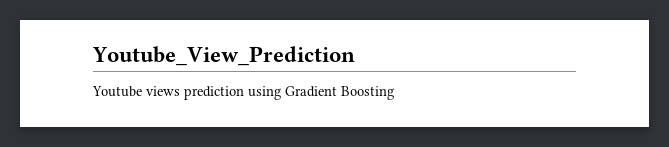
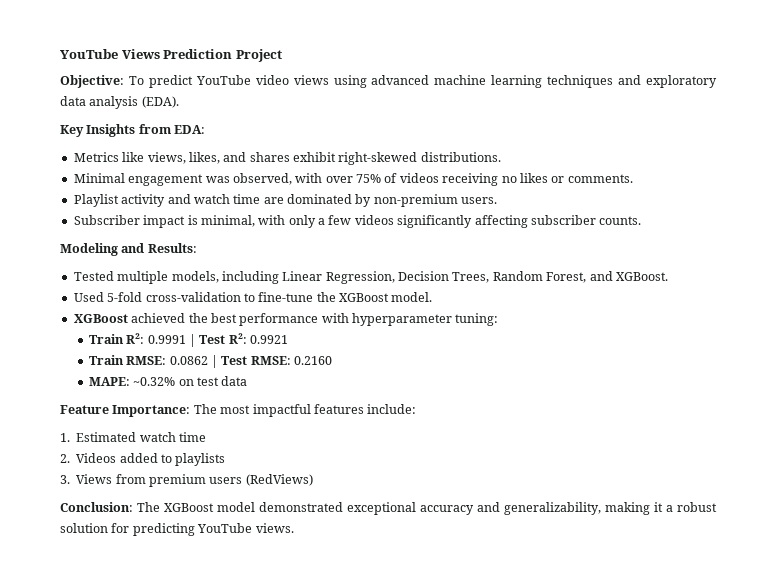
- Youtube_View_Prediction
- Youtube views prediction using Gradient Boosting
+ YouTube Views Prediction Project
+ Objective: To predict YouTube video views using advanced machine learning techniques and exploratory data analysis (EDA).
+ Key Insights from EDA:
+ Metrics like views, likes, and shares exhibit right-skewed distributions.
+ Minimal engagement was observed, with over 75% of videos receiving no likes or comments.
+ Playlist activity and watch time are dominated by non-premium users.
+ Subscriber impact is minimal, with only a few videos significantly affecting subscriber counts.
+ Modeling and Results:
+ Tested multiple models, including Linear Regression, Decision Trees, Random Forest, and XGBoost.
+ Used 5-fold cross-validation to fine-tune the XGBoost model.
+ XGBoost achieved the best performance with hyperparameter tuning:
+ Train R²: 0.9991 | Test R²: 0.9921
+ Train RMSE: 0.0862 | Test RMSE: 0.2160
+ MAPE: ~0.32% on test data
+ Feature Importance: The most impactful features include:
+ 1. Estimated watch time
+ 2. Videos added to playlists
+ 3. Views from premium users (RedViews)
+ Conclusion: The XGBoost model demonstrated exceptional accuracy and generalizability, making it a robust solution for predicting YouTube views.

